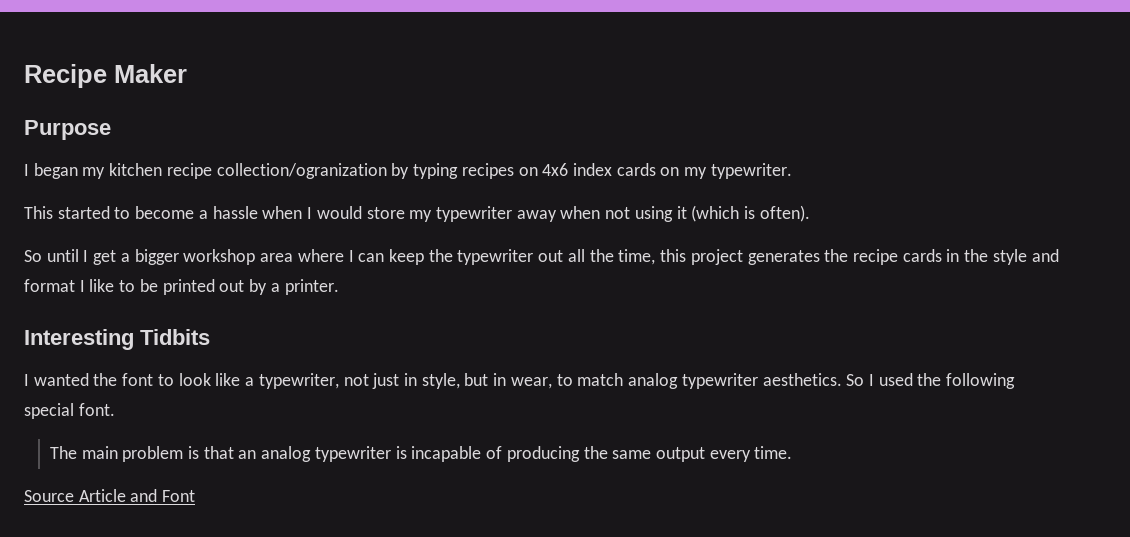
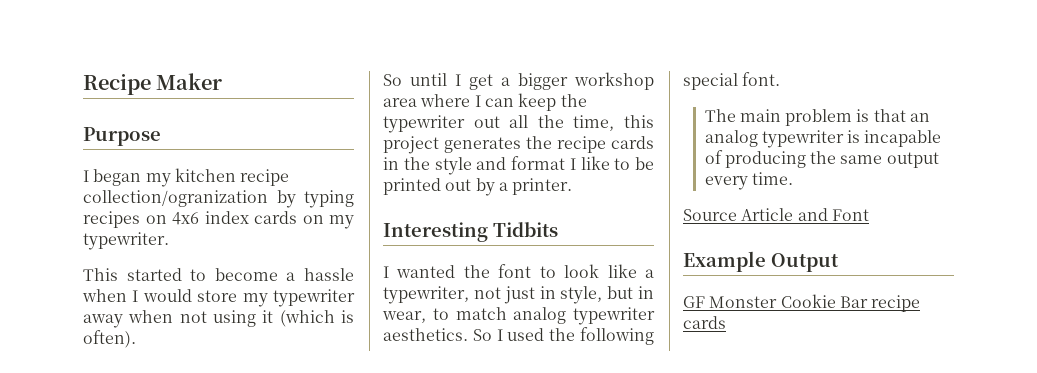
+ Example Output
+ GF Monster Cookie Bar recipe cards

